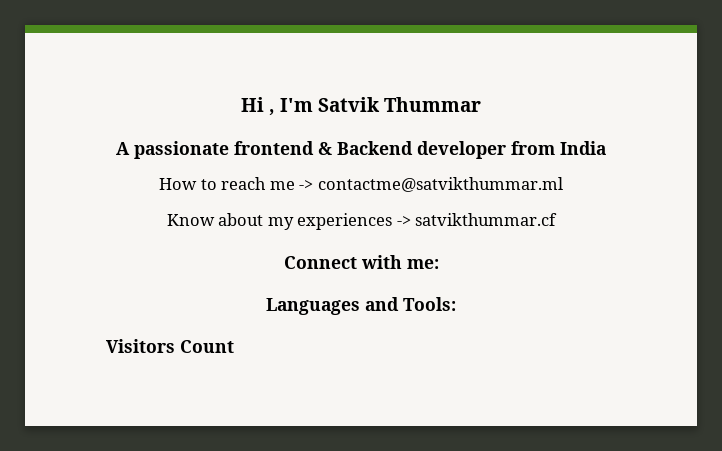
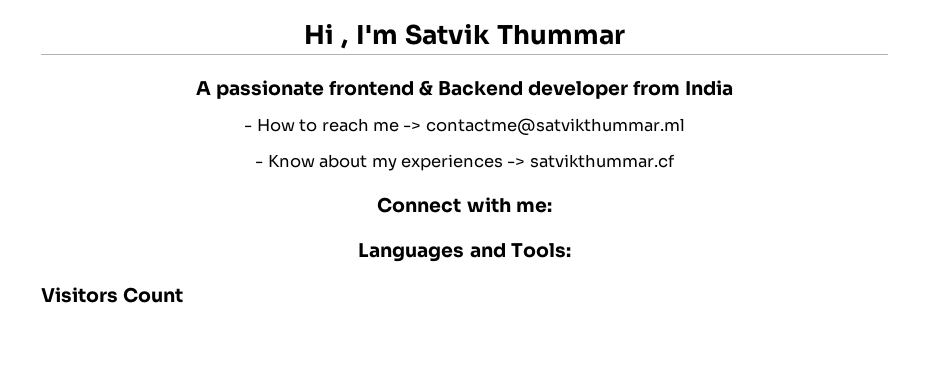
- How to reach me -> contactme@satvikthummar.ml
+ - How to reach me -> contactme@satvikthummar.ml
- Know about my experiences -> satvikthummar.cf
+ - Know about my experiences -> satvikthummar.cf

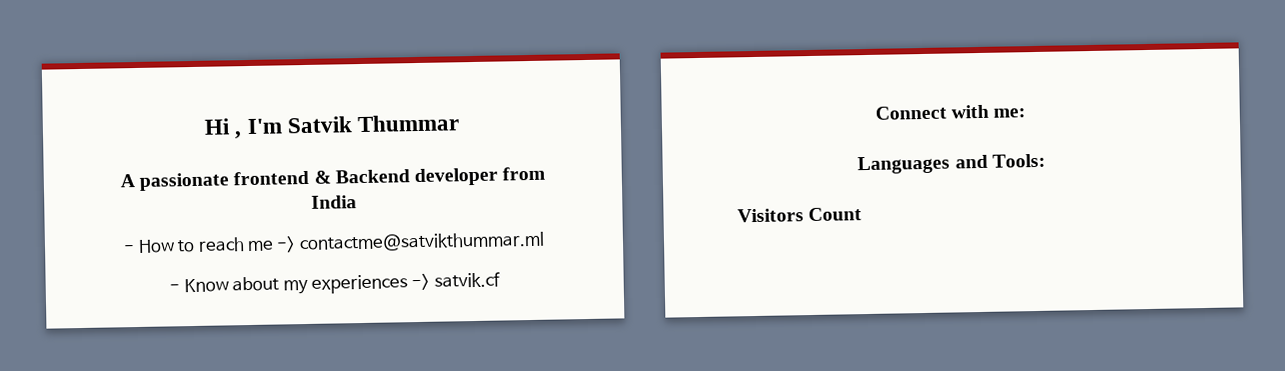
- - Know about my experiences -> satvikthummar.cf
+ - Know about my experiences -> satvik.cf

